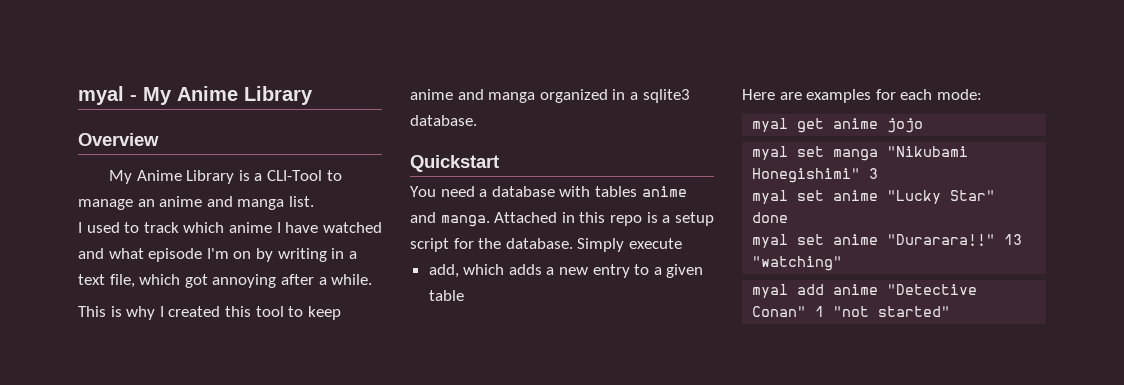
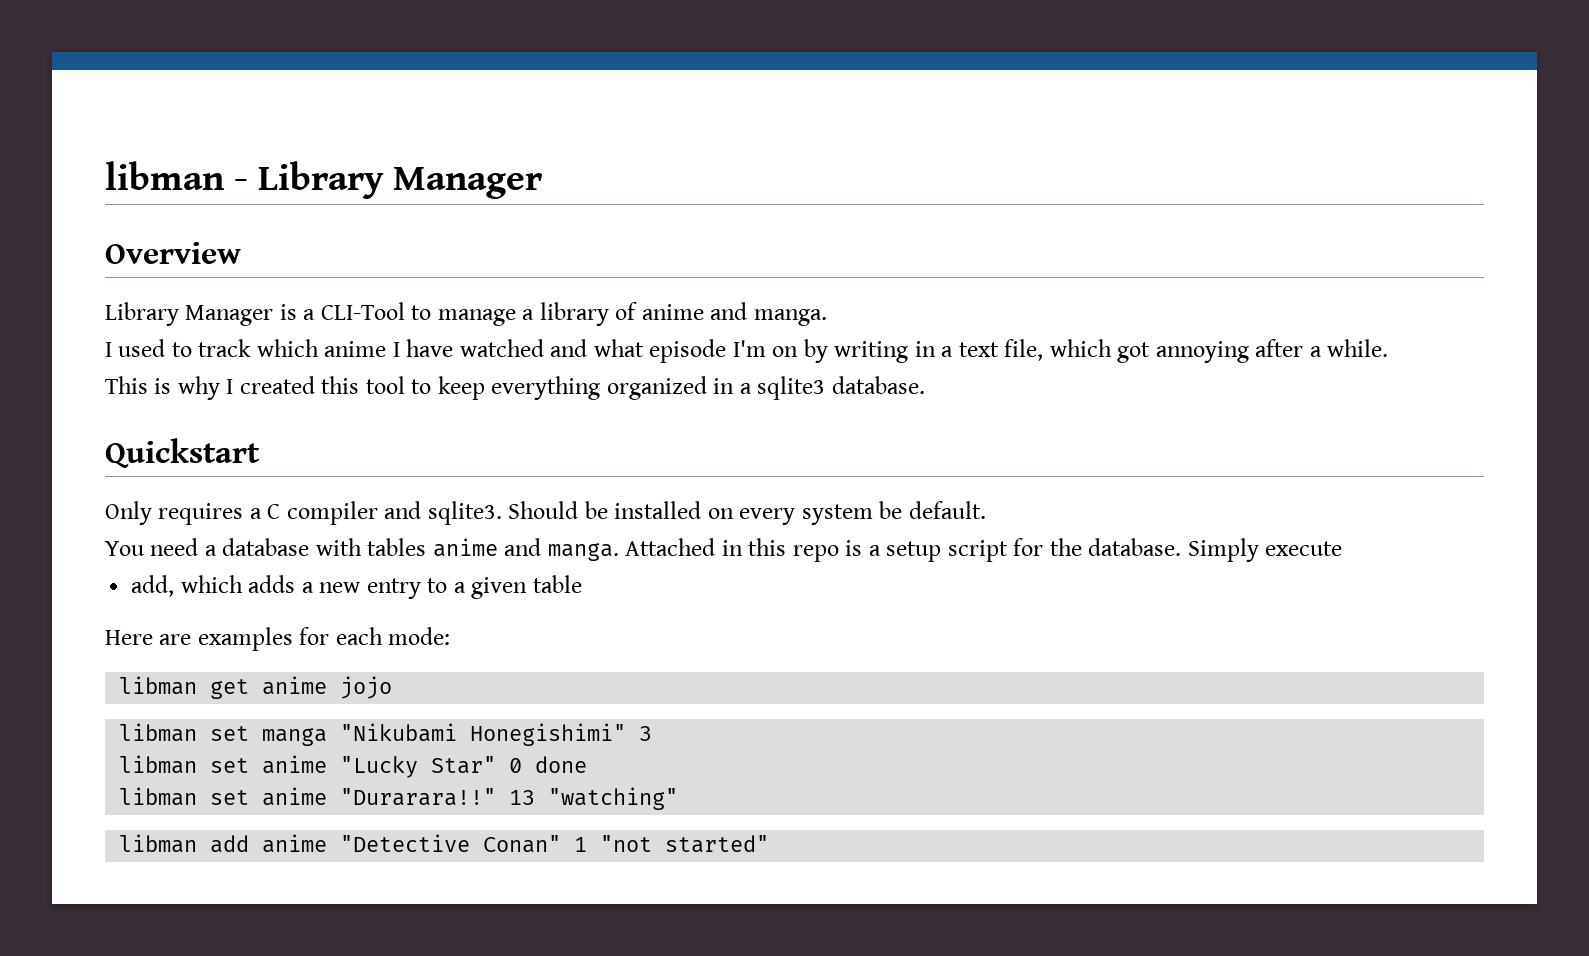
- myal - My Anime Library
+ libman - Library Manager
- My Anime Library is a CLI-Tool to manage an anime and manga list.
+ Library Manager is a CLI-Tool to manage a library of anime and manga.
- This is why I created this tool to keep anime and manga organized in a sqlite3 database.
+ This is why I created this tool to keep everything organized in a sqlite3 database.
+ Only requires a C compiler and sqlite3. Should be installed on every system be default.
- myal get anime jojo
+ libman get anime jojo
- myal set manga "Nikubami Honegishimi" 3
+ libman set manga "Nikubami Honegishimi" 3
- myal set anime "Lucky Star" done
+ libman set anime "Lucky Star" 0 done
- myal set anime "Durarara!!"
+ libman set anime "Durarara!!"
- myal add anime "Detective Conan" 1 "not started"
+ libman add anime "Detective Conan" 1 "not started"

